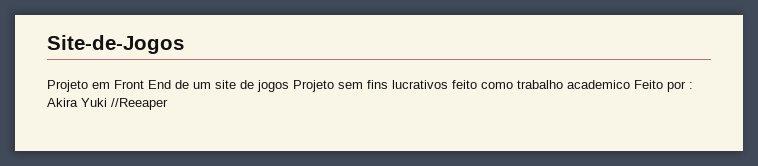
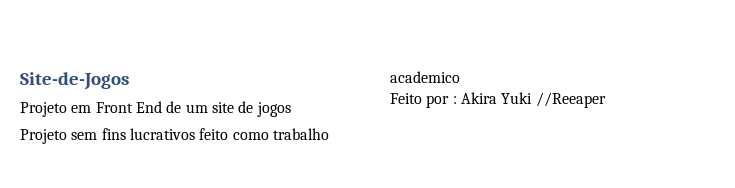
- Projeto em Front End de um site de jogos Projeto sem fins lucrativos feito como trabalho academico Feito por : Akira Yuki //Reeaper
+ Projeto em Front End de um site de jogos
+ Projeto sem fins lucrativos feito como trabalho academico
+ Feito por : Akira Yuki //Reeaper

